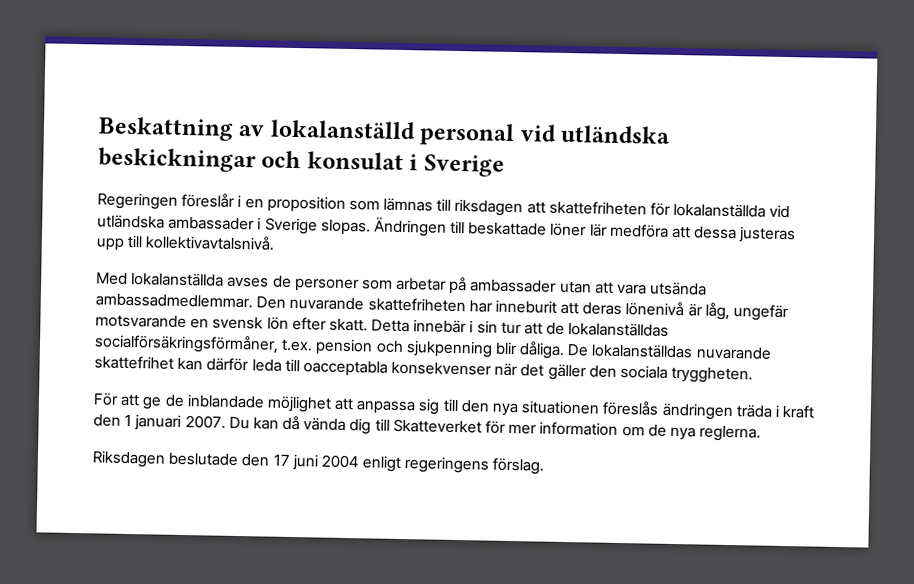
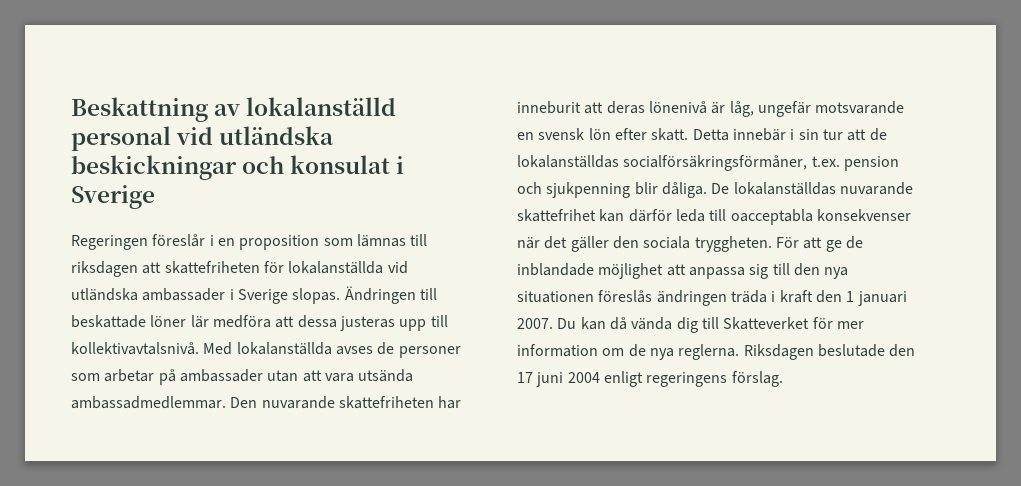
- Ändringen till beskattade löner lär medföra att dessa justeras upp till kollektivavtalsnivå.
- Med lokalanställda avses de personer som arbetar på ambassader utan att vara utsända ambassadmedlemmar.
+ Ändringen till beskattade löner lär medföra att dessa justeras upp till kollektivavtalsnivå. Med lokalanställda avses de personer som arbetar på ambassader utan att vara utsända ambassadmedlemmar.
- De lokalanställdas nuvarande skattefrihet kan därför leda till oacceptabla konsekvenser när det gäller den sociala tryggheten.
- För att ge de inblandade möjlighet att anpassa sig till den nya situationen föreslås ändringen träda i kraft den 1 januari 2007.
+ De lokalanställdas nuvarande skattefrihet kan därför leda till oacceptabla konsekvenser när det gäller den sociala tryggheten. För att ge de inblandade möjlighet att anpassa sig till den nya situationen föreslås ändringen träda i kraft den 1 januari 2007.
- Du kan då vända dig till Skatteverket för mer information om de nya reglerna.
- Riksdagen beslutade den 17 juni 2004 enligt regeringens förslag.
+ Du kan då vända dig till Skatteverket för mer information om de nya reglerna. Riksdagen beslutade den 17 juni 2004 enligt regeringens förslag.

